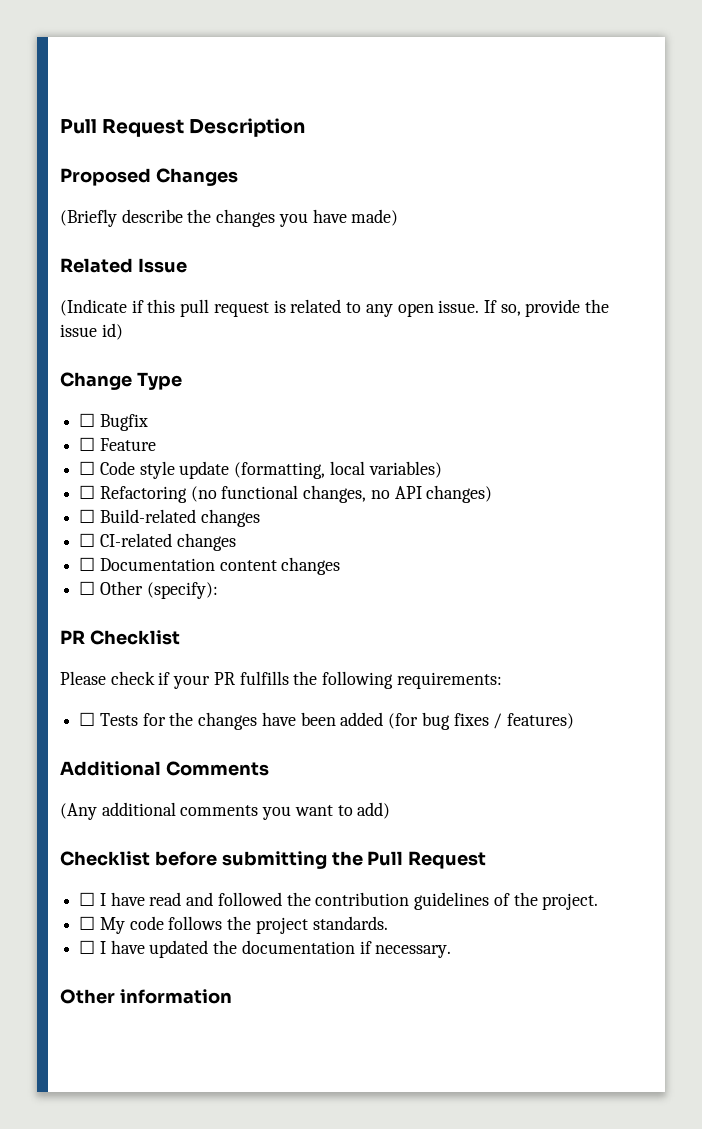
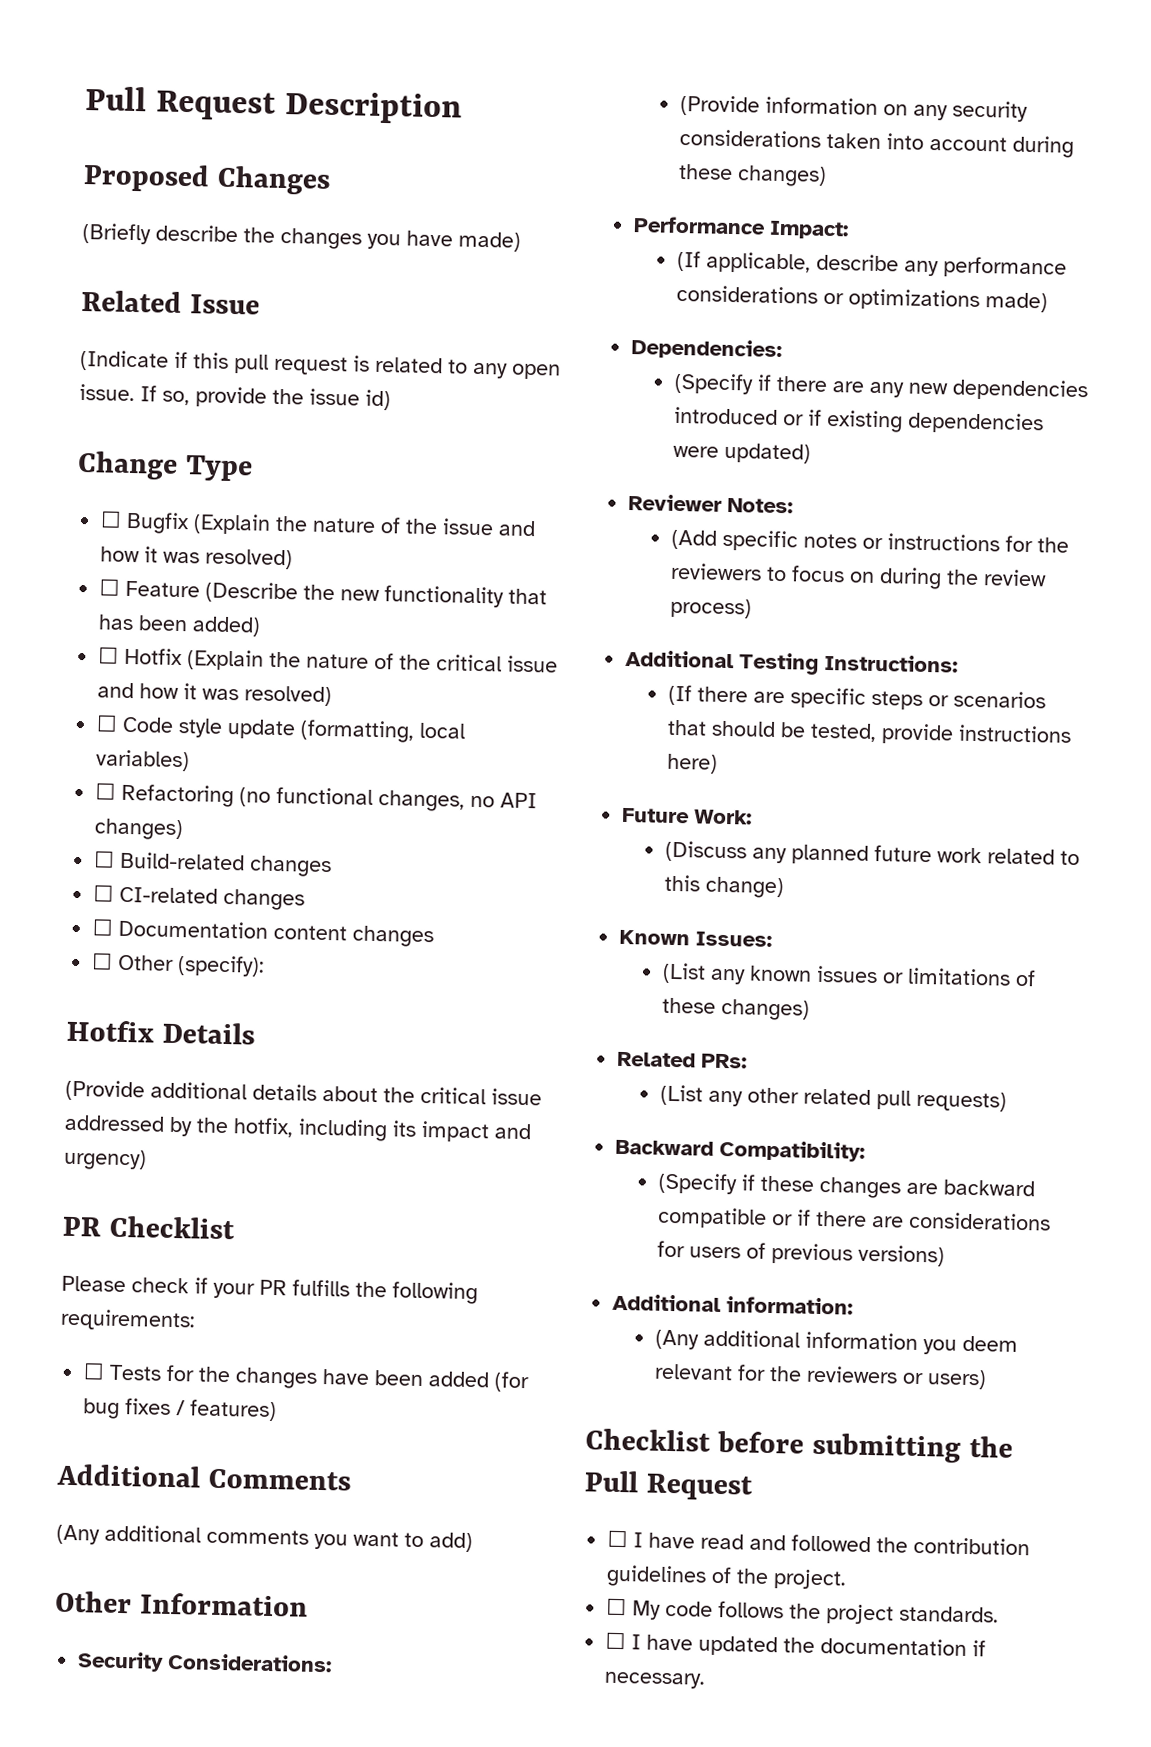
- ☐ Bugfix
- ☐ Feature
+ ☐ Bugfix (Explain the nature of the issue and how it was resolved)
+ ☐ Feature (Describe the new functionality that has been added)
+ ☐ Hotfix (Explain the nature of the critical issue and how it was resolved)
+ Hotfix Details
+ (Provide additional details about the critical issue addressed by the hotfix, including its impact and urgency)
+ Other Information
+ Security Considerations:
+ (Provide information on any security considerations taken into account during these changes)
+ Performance Impact:
+ (If applicable, describe any performance considerations or optimizations made)
+ Dependencies:
+ (Specify if there are any new dependencies introduced or if existing dependencies were updated)
+ Reviewer Notes:
+ (Add specific notes or instructions for the reviewers to focus on during the review process)
+ Additional Testing Instructions:
+ (If there are specific steps or scenarios that should be tested, provide instructions here)
+ Future Work:
+ (Discuss any planned future work related to this change)
+ Known Issues:
+ (List any known issues or limitations of these changes)
+ Related PRs:
+ (List any other related pull requests)
+ Backward Compatibility:
+ (Specify if these changes are backward compatible or if there are considerations for users of previous versions)
+ Additional information:
+ (Any additional information you deem relevant for the reviewers or users)
- Other information

